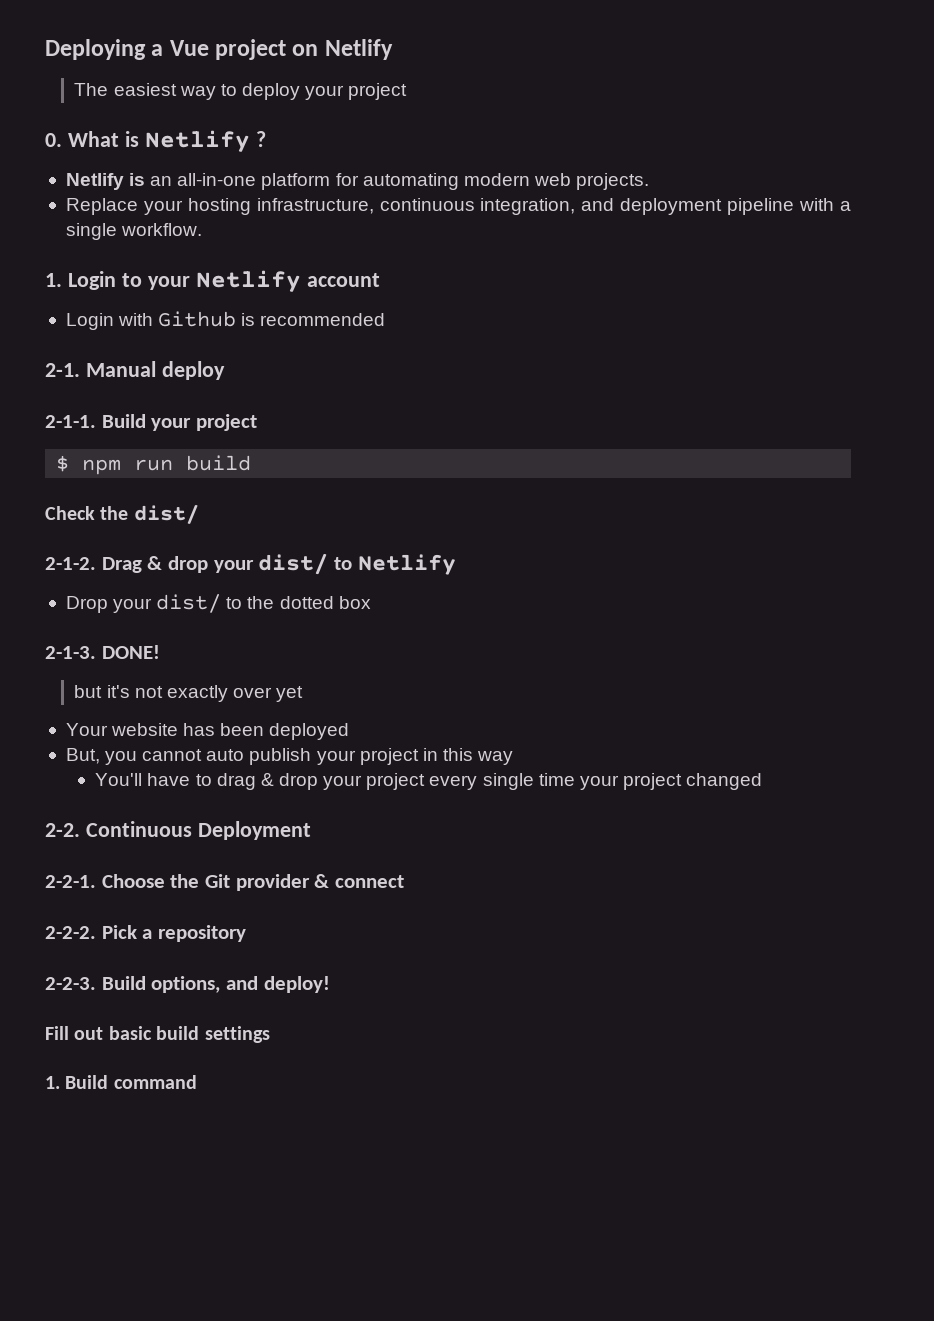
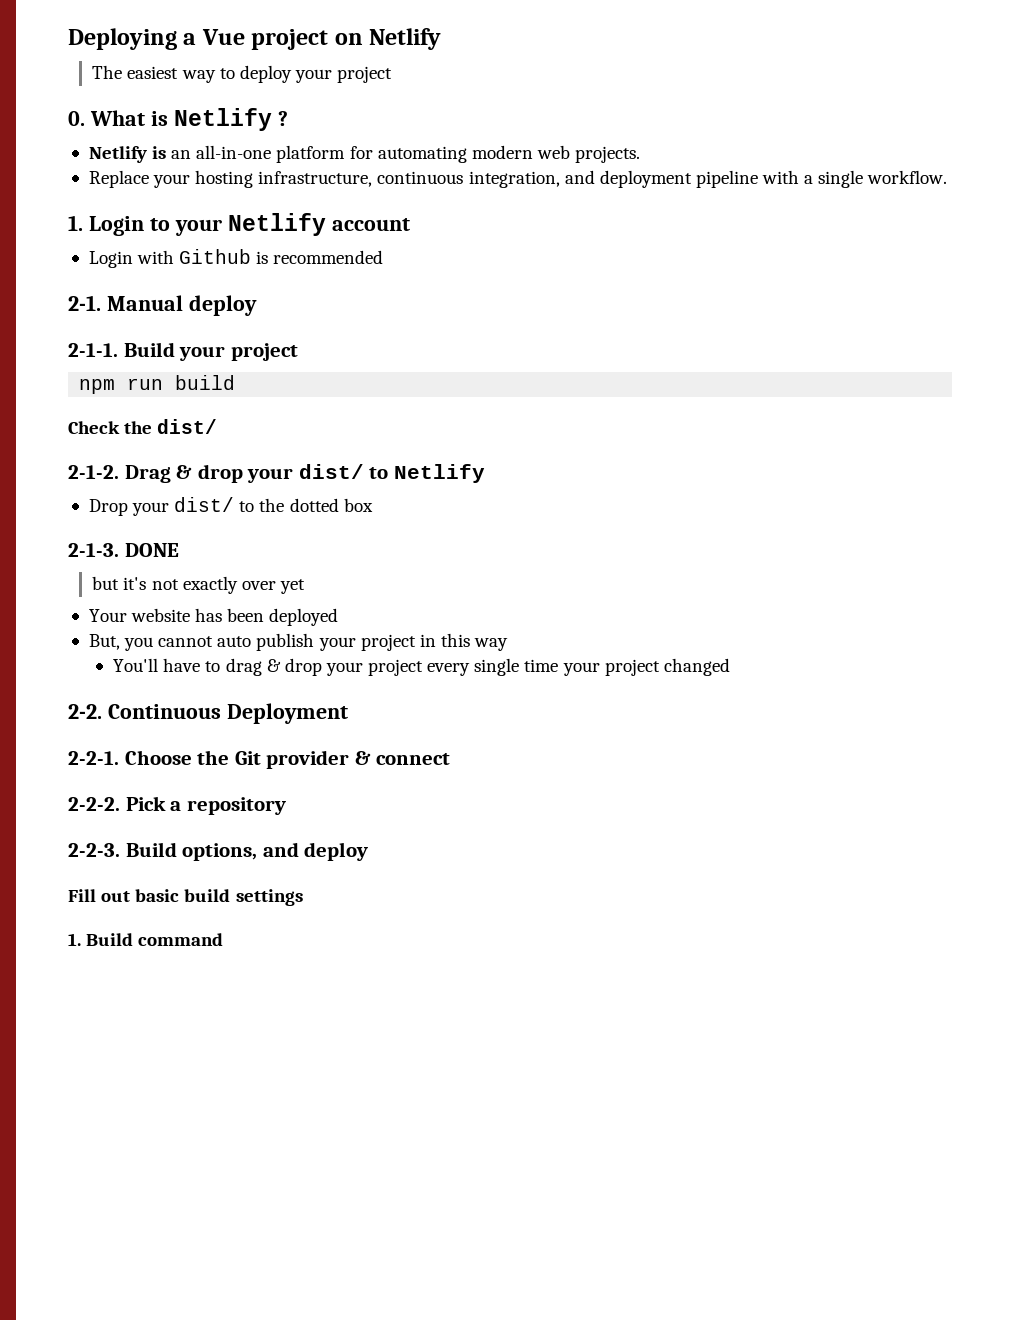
- $ npm run build
+ npm run build
- DONE!
+ DONE
- Build options, and deploy!
+ Build options, and deploy

